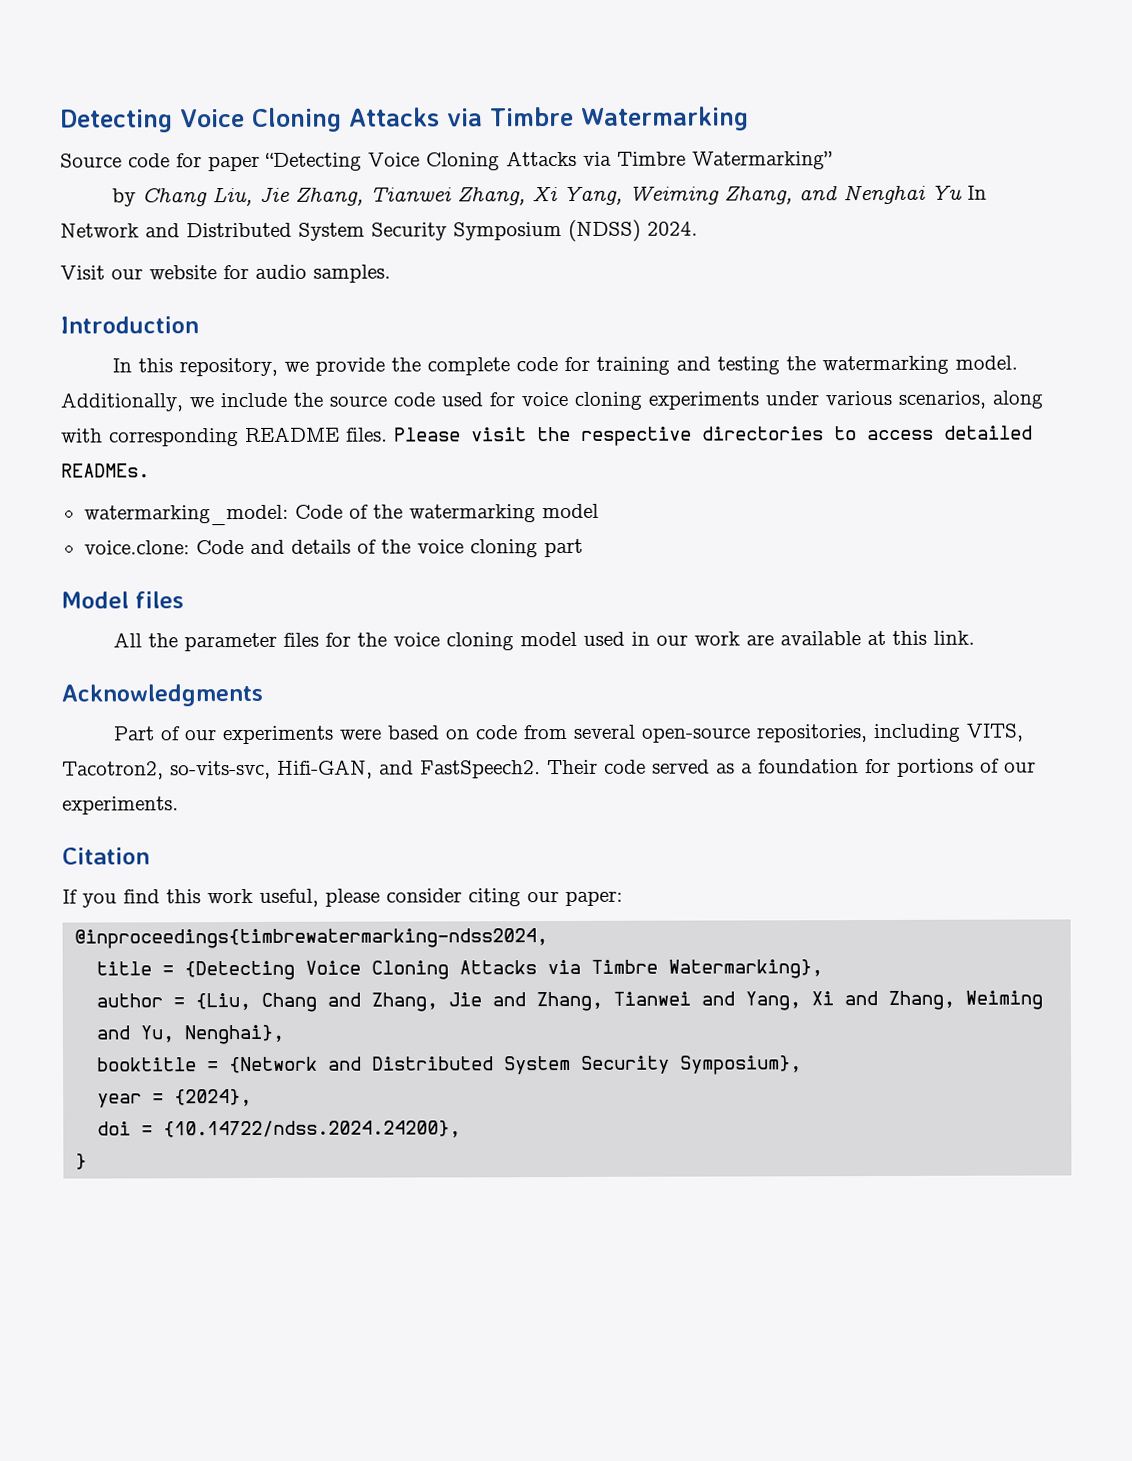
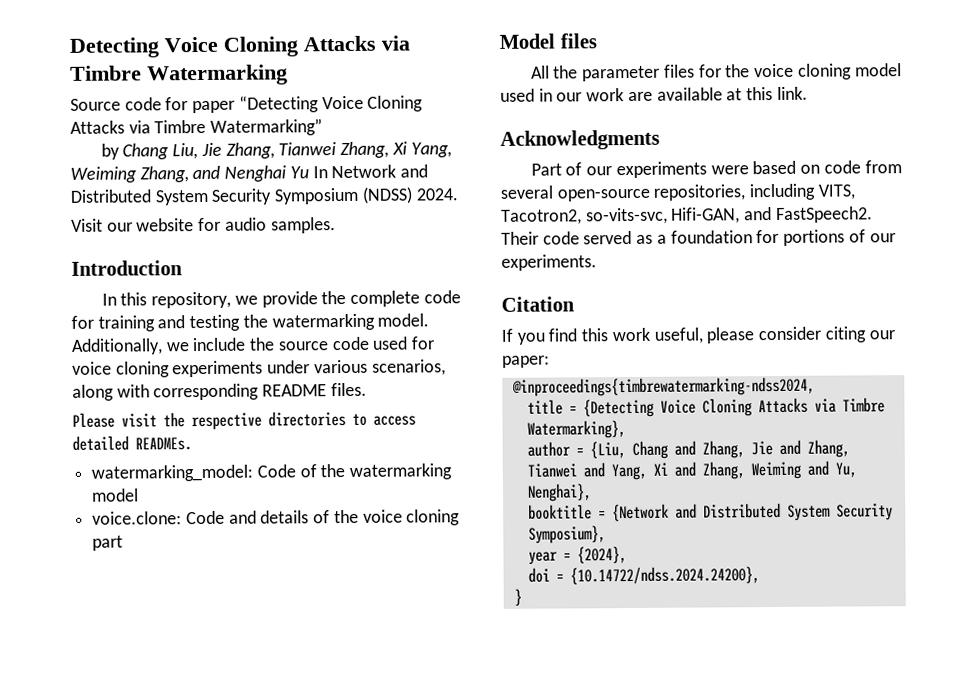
- Additionally, we include the source code used for voice cloning experiments under various scenarios, along with corresponding README files. Please visit the respective directories to access detailed READMEs.
+ Additionally, we include the source code used for voice cloning experiments under various scenarios, along with corresponding README files.
+ Please visit the respective directories to access detailed READMEs.

